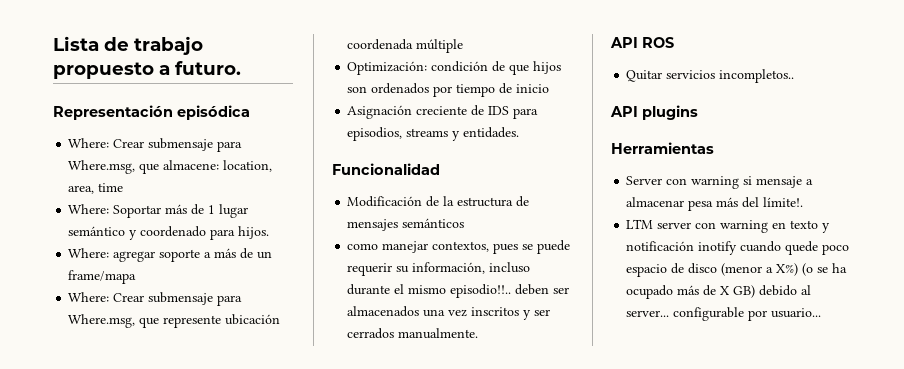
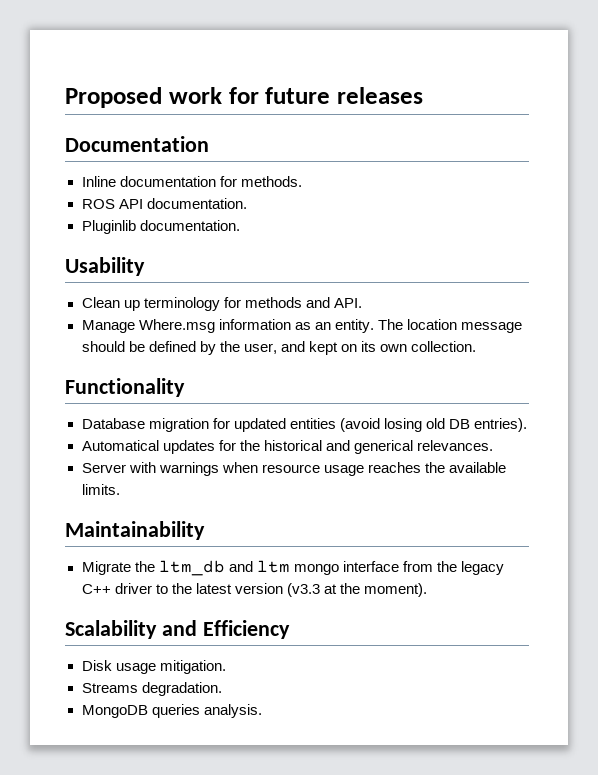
- Lista de trabajo propuesto a futuro.
- Representación episódica
- Where: Crear submensaje para Where.msg, que almacene: location, area, time
- Where: Soportar más de 1 lugar semántico y coordenado para hijos.
- Where: agregar soporte a más de un frame/mapa
- Where: Crear submensaje para Where.msg, que represente ubicación coordenada múltiple
- Optimización: condición de que hijos son ordenados por tiempo de inicio
- Asignación creciente de IDS para episodios, streams y entidades.
- Funcionalidad
- Modificación de la estructura de mensajes semánticos
- como manejar contextos, pues se puede requerir su información, incluso durante el mismo episodio!!.. deben ser almacenados una vez inscritos y ser cerrados manualmente.
- API ROS
- Quitar servicios incompletos..
- API plugins
- Herramientas
- Server con warning si mensaje a almacenar pesa más del límite!.
- LTM server con warning en texto y notificación inotify cuando quede poco espacio de disco (menor a X%) (o se ha ocupado más de X GB) debido al server... configurable por usuario...
+ Proposed work for future releases
+ Documentation
+ Inline documentation for methods.
+ ROS API documentation.
+ Pluginlib documentation.
+ Usability
+ Clean up terminology for methods and API.
+ Manage Where.msg information as an entity. The location message should be defined by the user, and kept on its own collection.
+ Functionality
+ Database migration for updated entities (avoid losing old DB entries).
+ Automatical updates for the historical and generical relevances.
+ Server with warnings when resource usage reaches the available limits.
+ Maintainability
+ Migrate the ltm_db and ltm mongo interface from the legacy C++ driver to the latest version (v3.3 at the moment).
+ Scalability and Efficiency
+ Disk usage mitigation.
+ Streams degradation.
+ MongoDB queries analysis.

